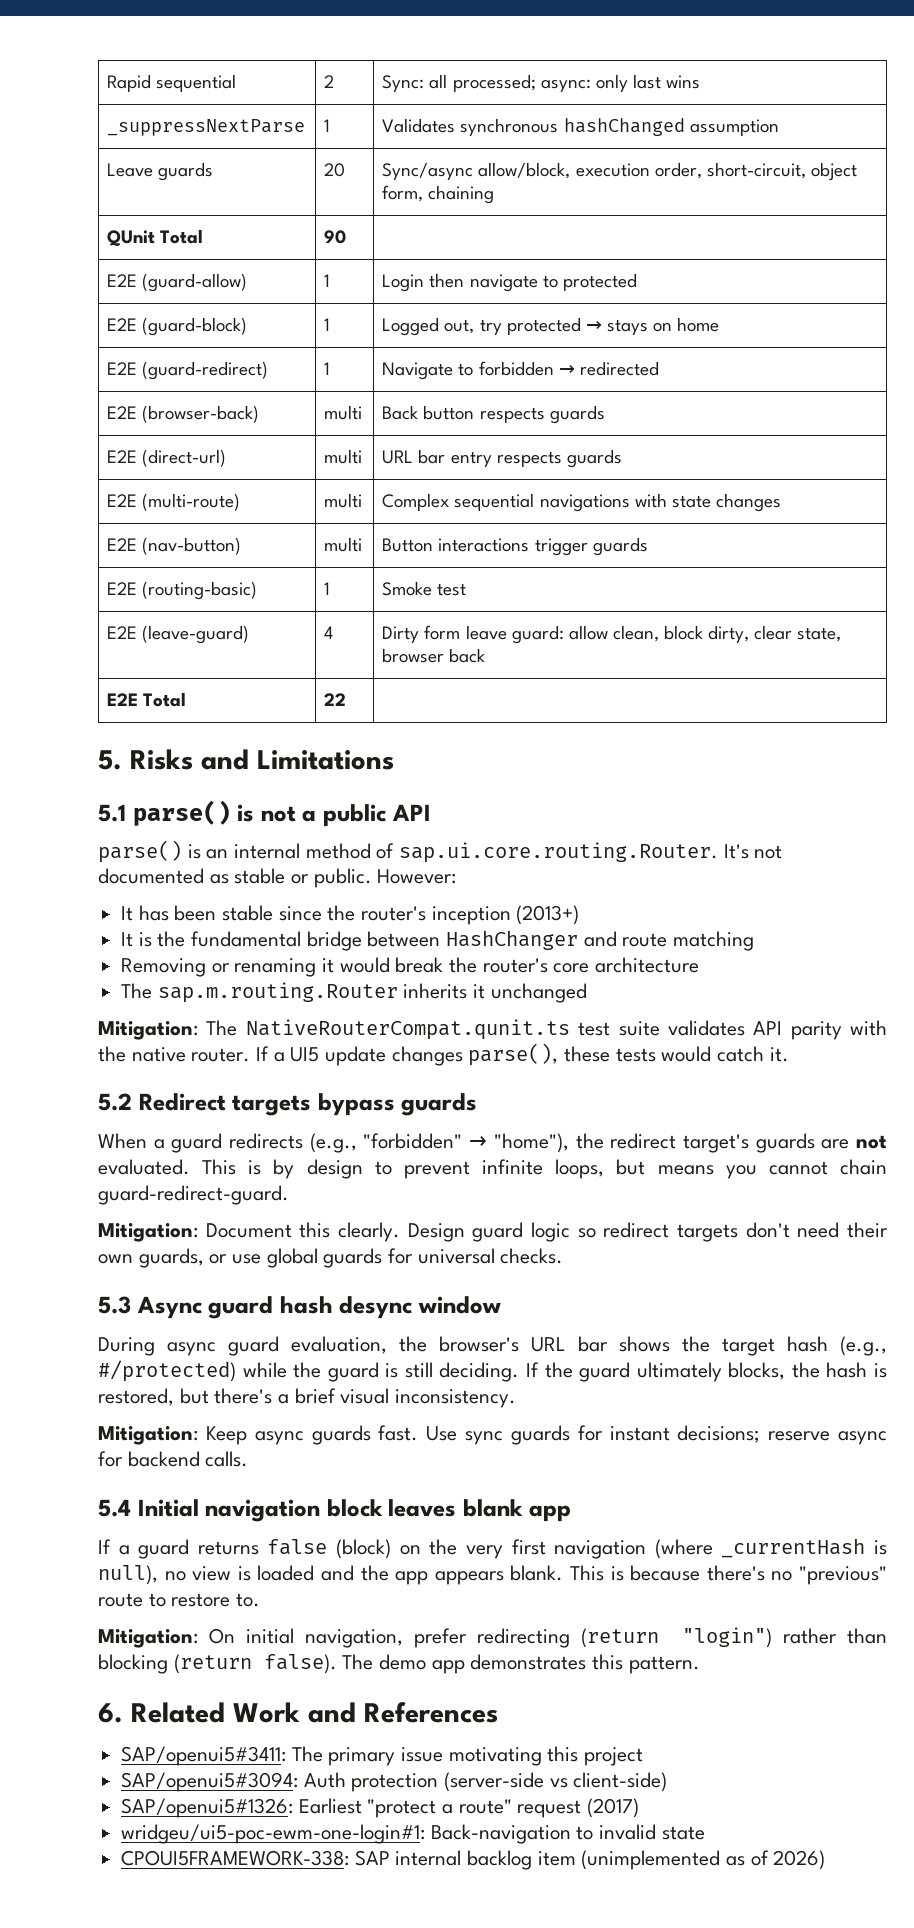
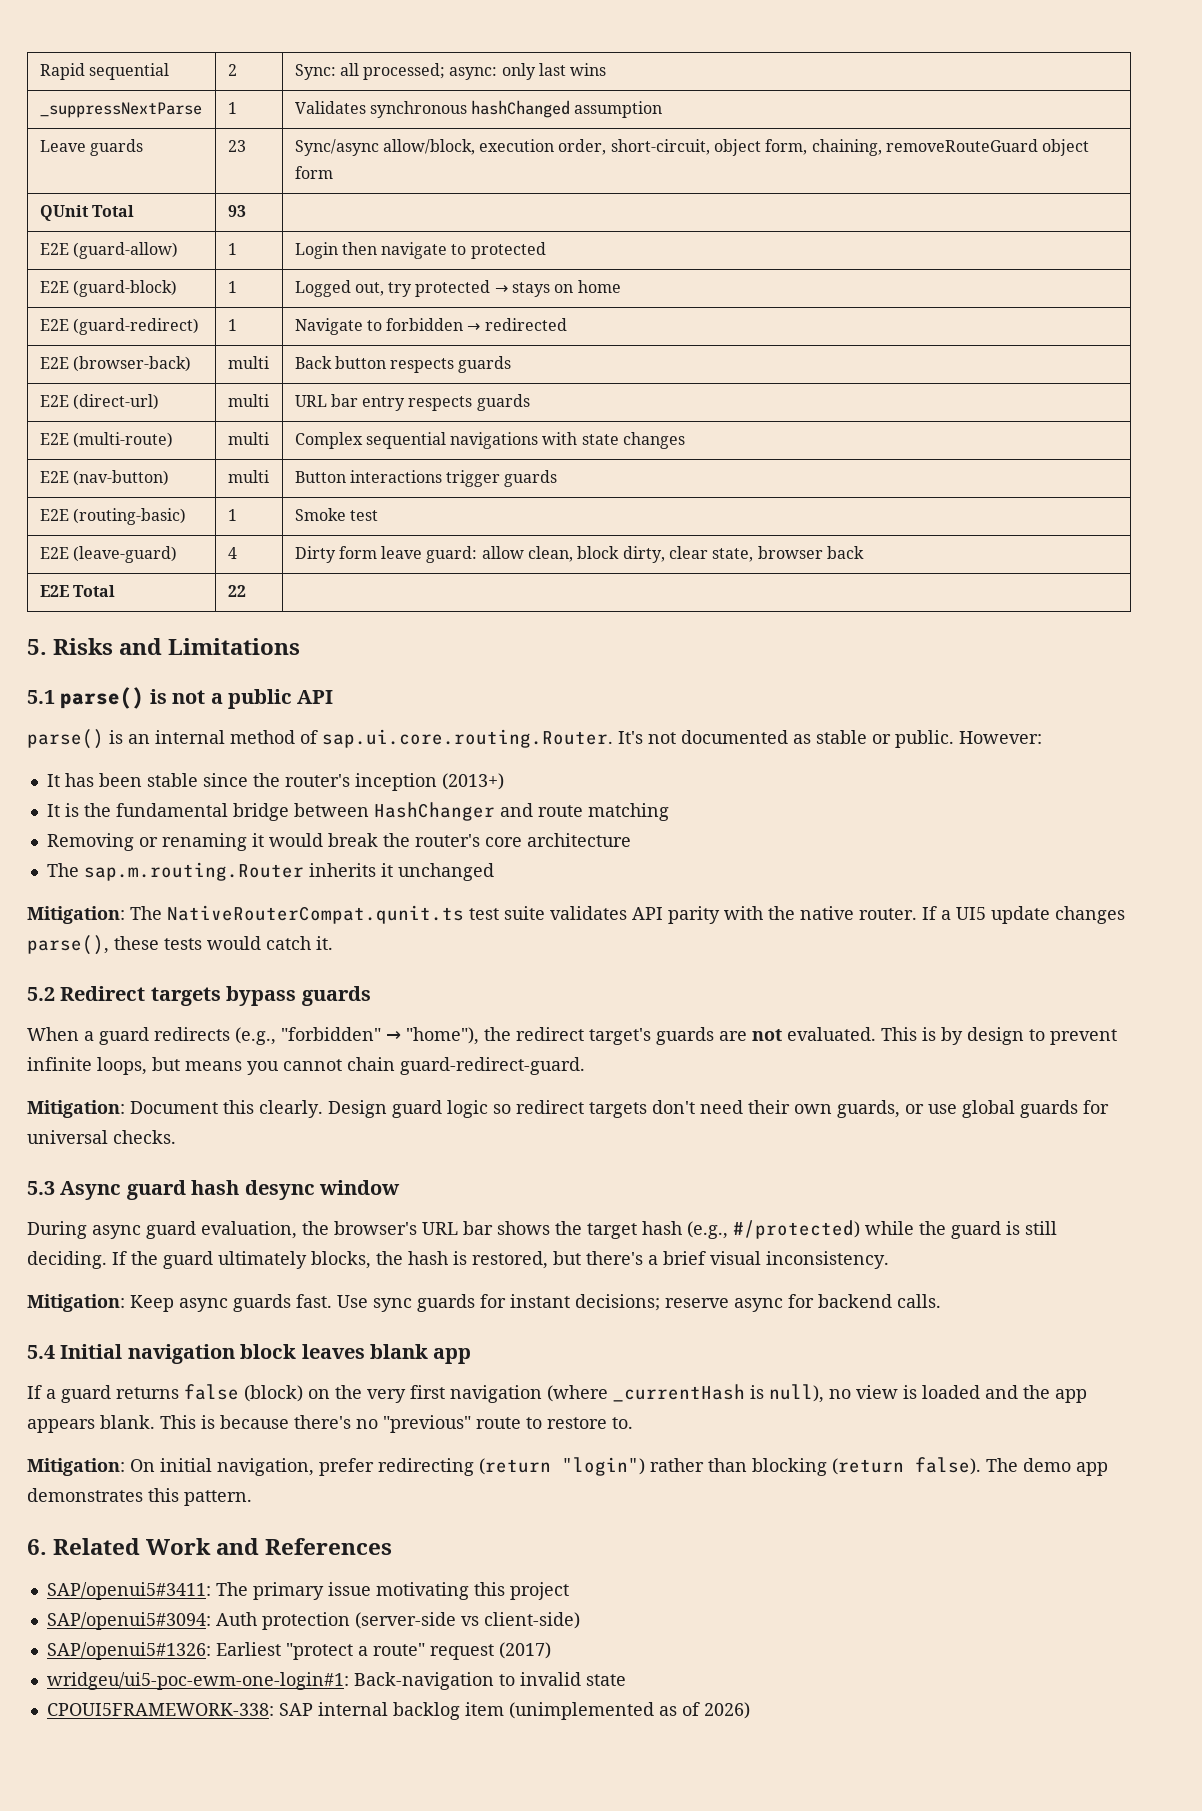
- Leave guards | 20 | Sync/async allow/block, execution order, short-circuit, object form, chaining
+ Leave guards | 23 | Sync/async allow/block, execution order, short-circuit, object form, chaining, removeRouteGuard object form
- QUnit Total | 90 |
+ QUnit Total | 93 |

